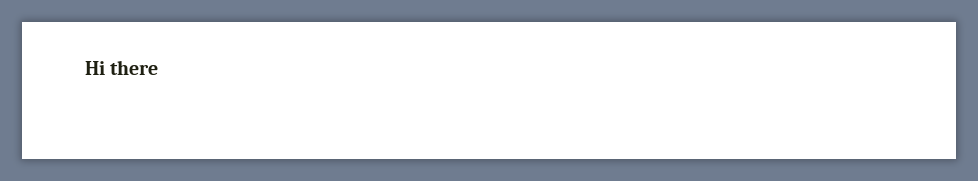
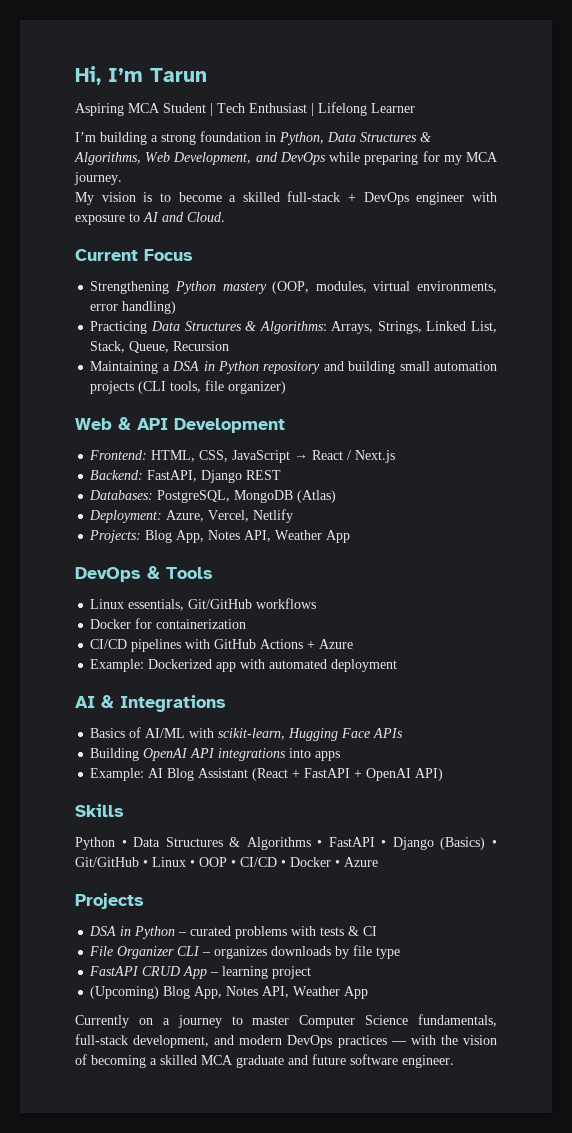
- Hi there
+ Hi, I’m Tarun
+ Aspiring MCA Student | Tech Enthusiast | Lifelong Learner
+ I’m building a strong foundation in Python, Data Structures & Algorithms, Web Development, and DevOps while preparing for my MCA journey.
+ My vision is to become a skilled full-stack + DevOps engineer with exposure to AI and Cloud.
+ Current Focus
+ Strengthening Python mastery (OOP, modules, virtual environments, error handling)
+ Practicing Data Structures & Algorithms: Arrays, Strings, Linked List, Stack, Queue, Recursion
+ Maintaining a DSA in Python repository and building small automation projects (CLI tools, file organizer)
+ Web & API Development
+ Frontend: HTML, CSS, JavaScript → React / Next.js
+ Backend: FastAPI, Django REST
+ Databases: PostgreSQL, MongoDB (Atlas)
+ Deployment: Azure, Vercel, Netlify
+ Projects: Blog App, Notes API, Weather App
+ DevOps & Tools
+ Linux essentials, Git/GitHub workflows
+ Docker for containerization
+ CI/CD pipelines with GitHub Actions + Azure
+ Example: Dockerized app with automated deployment
+ AI & Integrations
+ Basics of AI/ML with scikit-learn, Hugging Face APIs
+ Building OpenAI API integrations into apps
+ Example: AI Blog Assistant (React + FastAPI + OpenAI API)
+ Skills
+ Python • Data Structures & Algorithms • FastAPI • Django (Basics) • Git/GitHub • Linux • OOP • CI/CD • Docker • Azure
+ Projects
+ DSA in Python – curated problems with tests & CI
+ File Organizer CLI – organizes downloads by file type
+ FastAPI CRUD App – learning project
+ (Upcoming) Blog App, Notes API, Weather App
+ Currently on a journey to master Computer Science fundamentals, full-stack development, and modern DevOps practices — with the vision of becoming a skilled MCA graduate and future software engineer.

